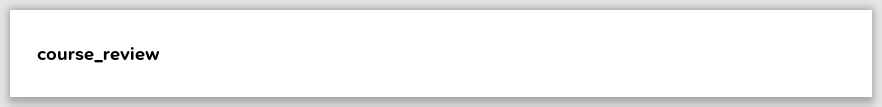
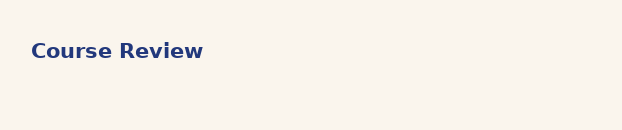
- course_review
+ Course Review

